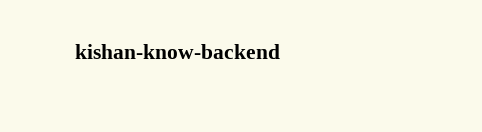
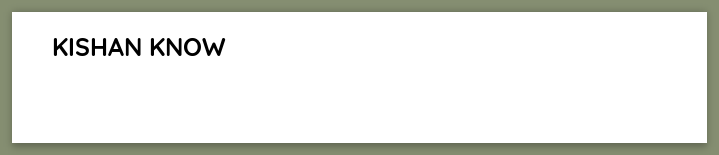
- kishan-know-backend
+ KISHAN KNOW

